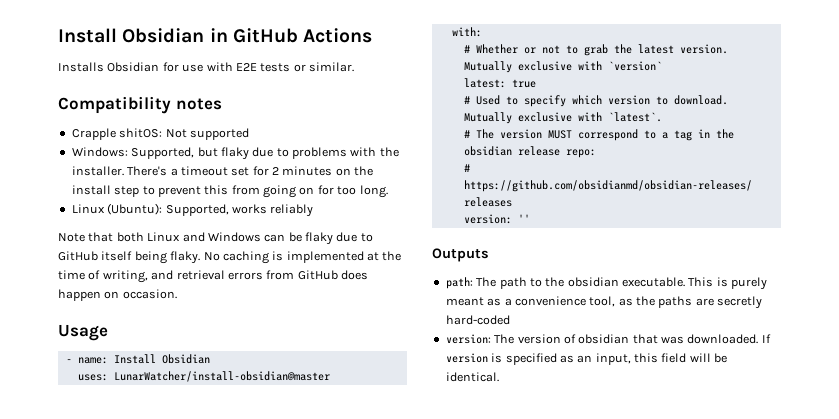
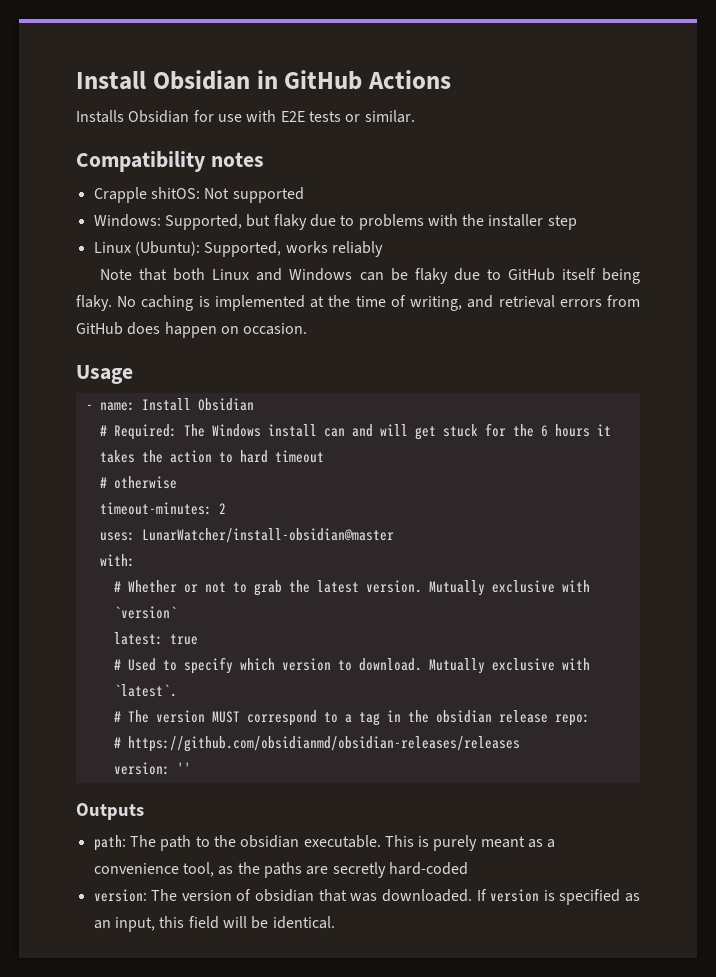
- Windows: Supported, but flaky due to problems with the installer. There's a timeout set for 2 minutes on the install step to prevent this from going on for too long.
+ Windows: Supported, but flaky due to problems with the installer step
+ # Required: The Windows install can and will get stuck for the 6 hours it takes the action to hard timeout
+ # otherwise
+ timeout-minutes: 2

